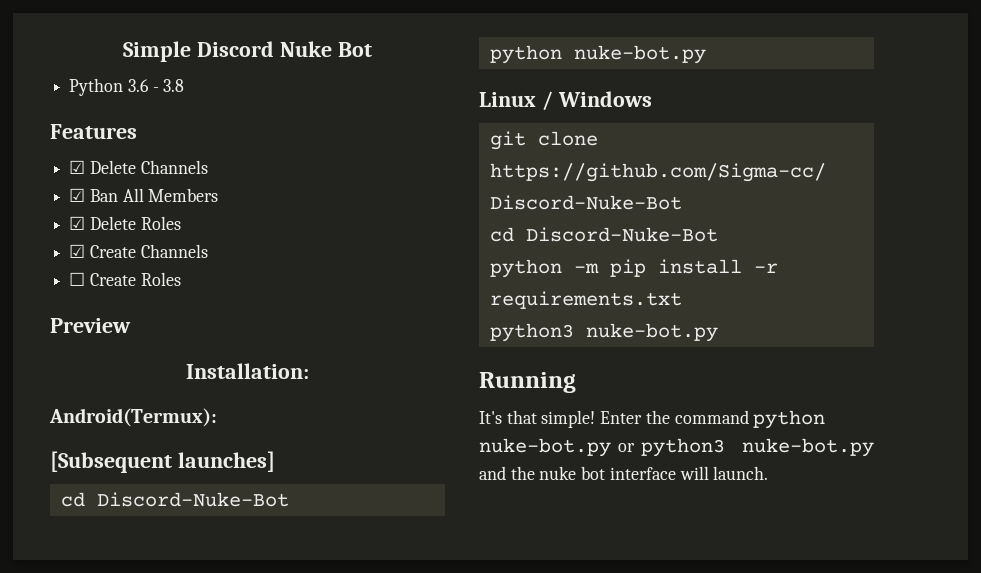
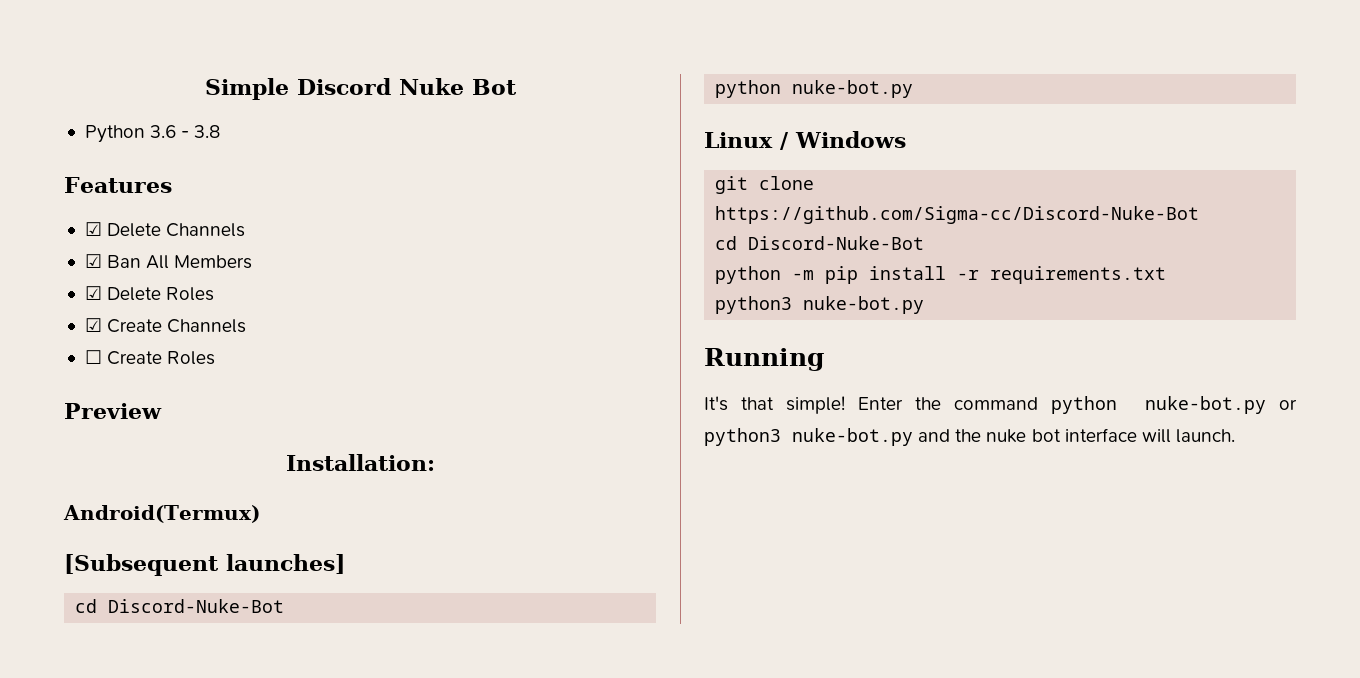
- Android(Termux):
+ Android(Termux)

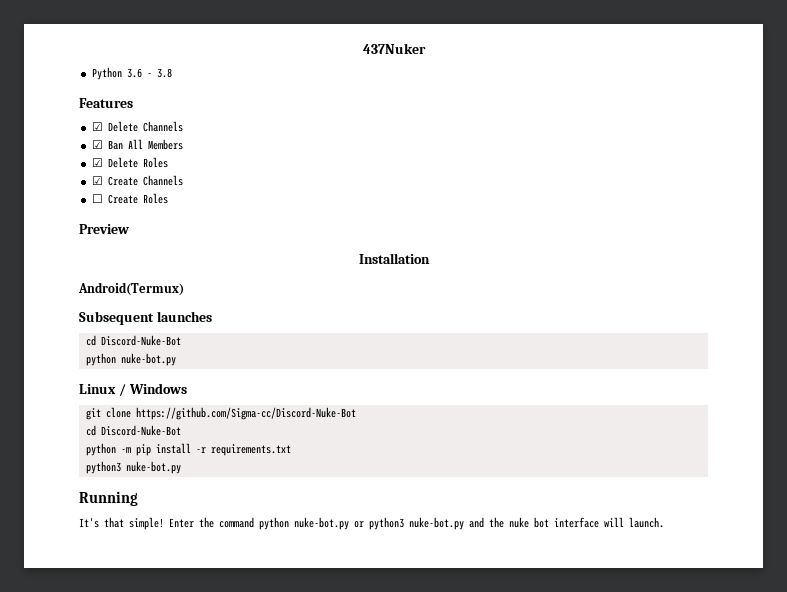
- Simple Discord Nuke Bot
+ 437Nuker
- Installation:
+ Installation
- [Subsequent launches]
+ Subsequent launches

